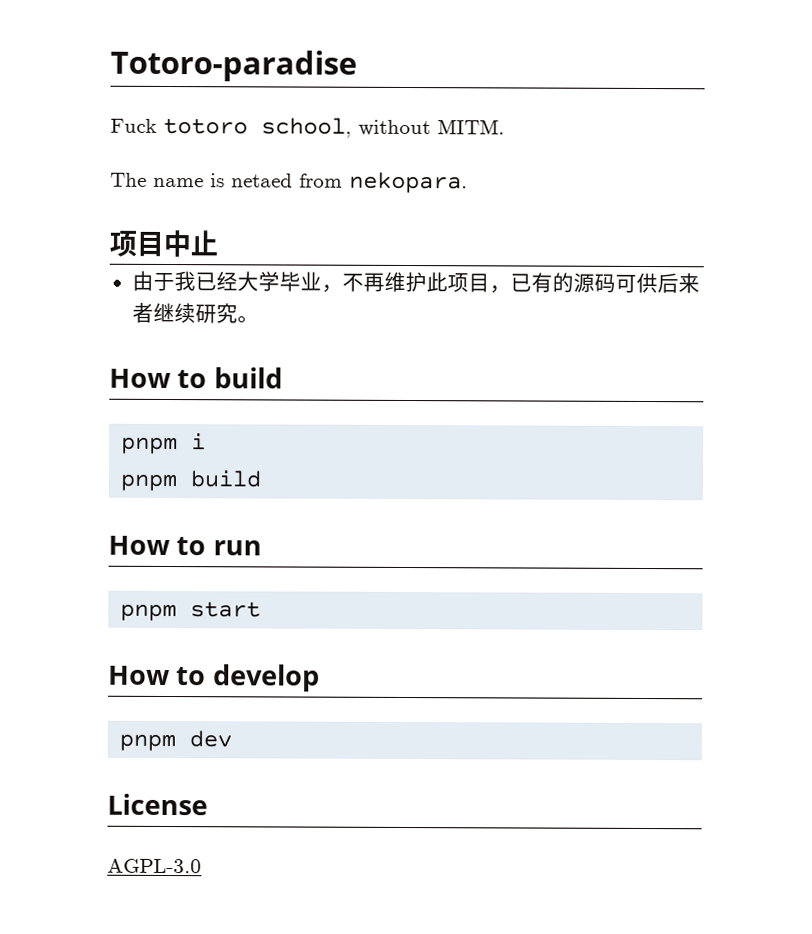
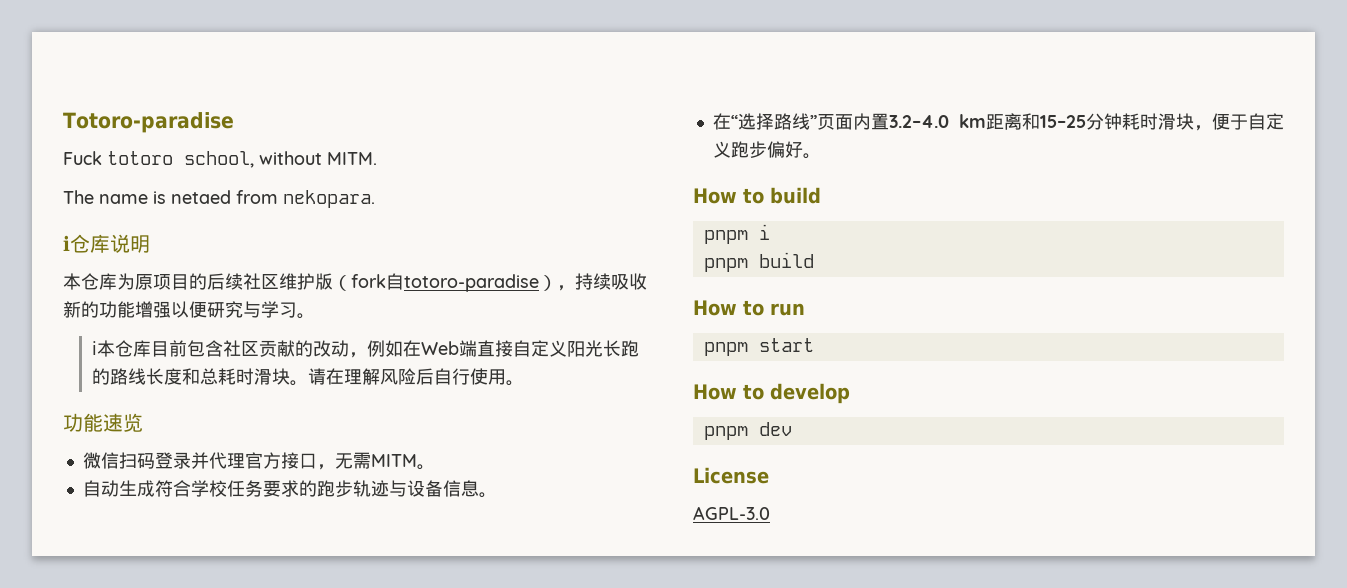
- 项目中止
- 由于我已经大学毕业，不再维护此项目，已有的源码可供后来者继续研究。
+ ℹ仓库说明
+ 本仓库为原项目的后续社区维护版（fork自totoro-paradise），持续吸收新的功能增强以便研究与学习。
+ ℹ本仓库目前包含社区贡献的改动，例如在Web端直接自定义阳光长跑的路线长度和总耗时滑块。请在理解风险后自行使用。
+ 功能速览
+ 微信扫码登录并代理官方接口，无需MITM。
+ 自动生成符合学校任务要求的跑步轨迹与设备信息。
+ 在“选择路线”页面内置3.2–4.0 km距离和15–25分钟耗时滑块，便于自定义跑步偏好。

